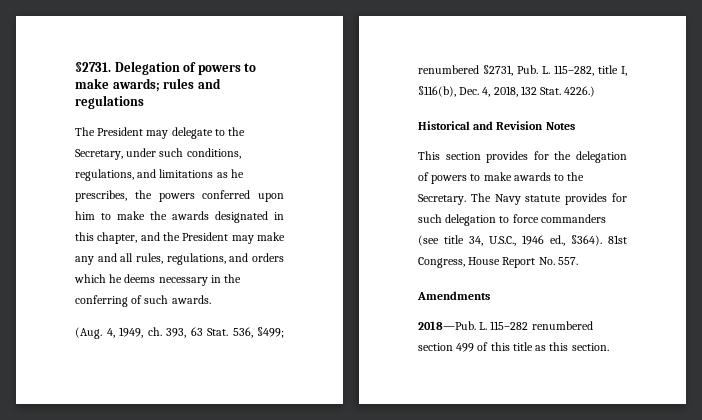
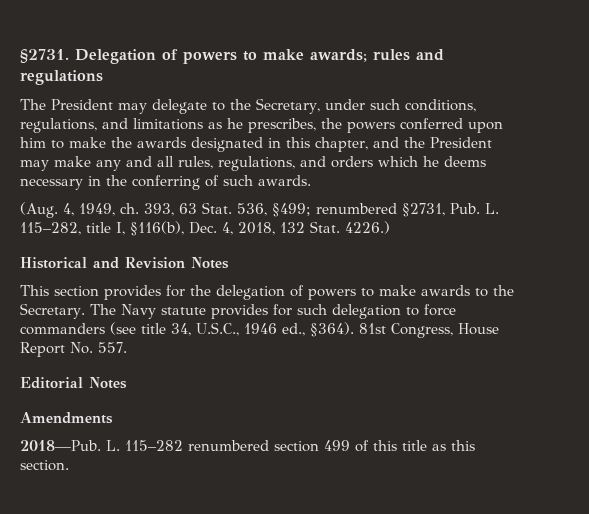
+ Editorial Notes

